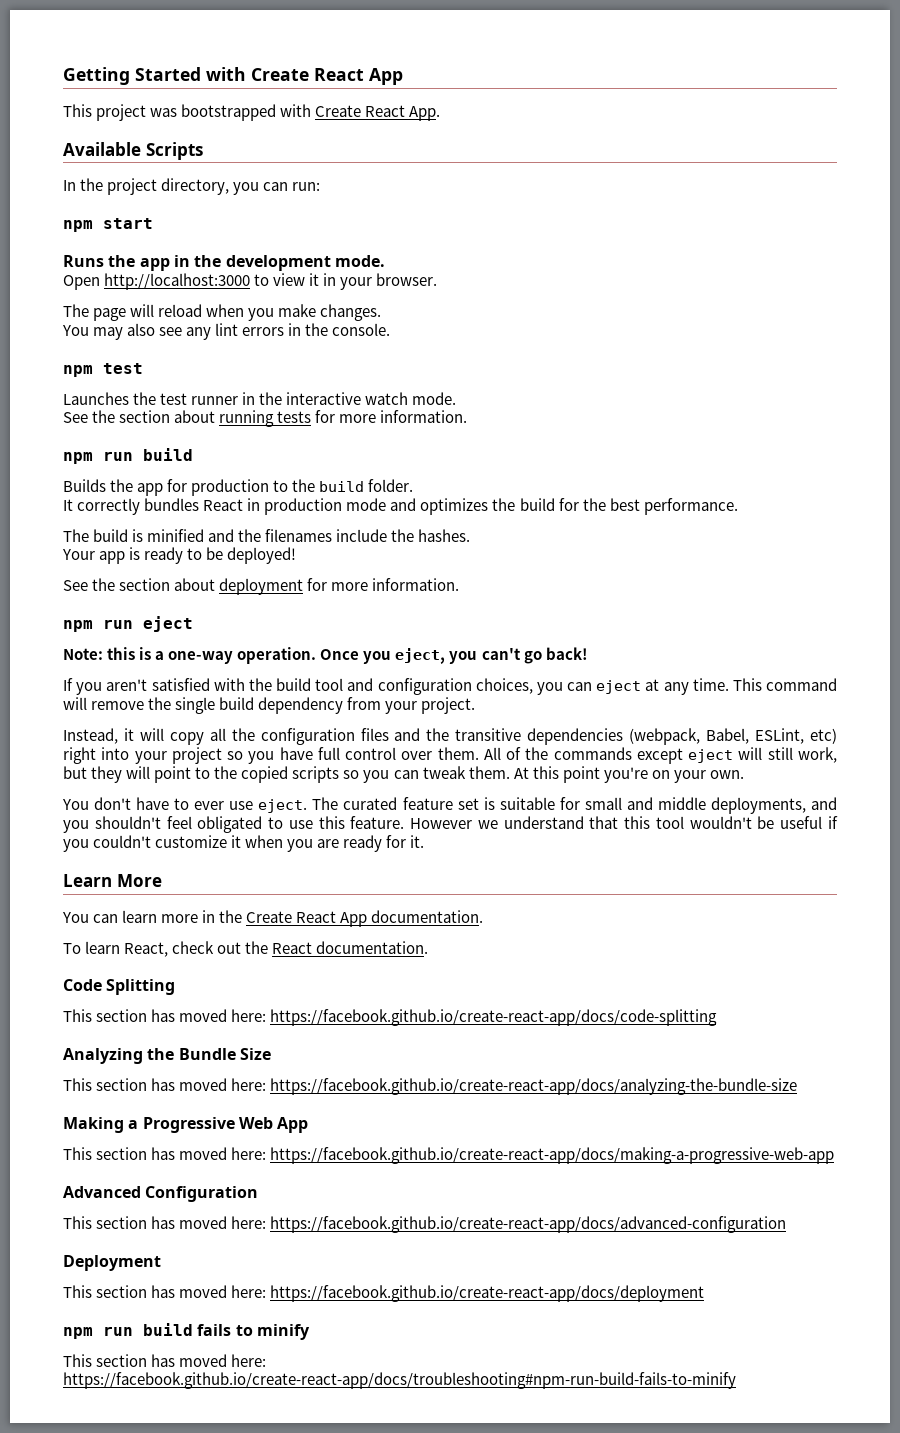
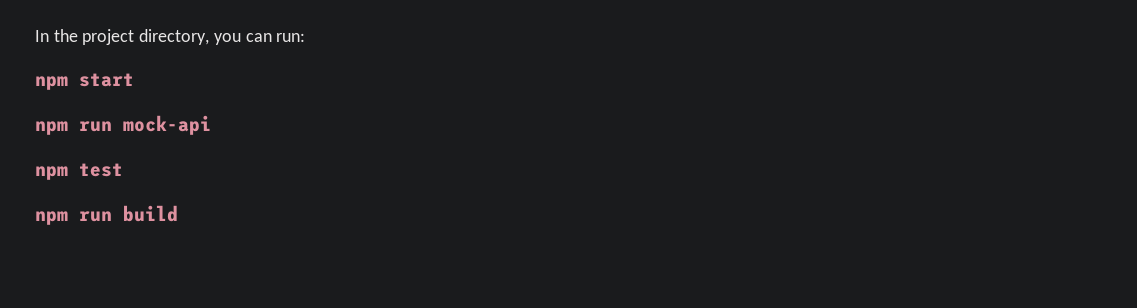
- Getting Started with Create React App
- This project was bootstrapped with Create React App.
- Available Scripts
- Runs the app in the development mode.
- Open http://localhost:3000 to view it in your browser.
- The page will reload when you make changes.
- You may also see any lint errors in the console.
+ npm run mock-api
  npm test
- Launches the test runner in the interactive watch mode.
- See the section about running tests for more information.
  npm run build
- Builds the app for production to the build folder.
- It correctly bundles React in production mode and optimizes the build for the best performance.
- The build is minified and the filenames include the hashes.
- Your app is ready to be deployed!
- See the section about deployment for more information.
- npm run eject
- Note: this is a one-way operation. Once you eject, you can't go back!
- If you aren't satisfied with the build tool and configuration choices, you can eject at any time. This command will remove the single build dependency from your project.
- Instead, it will copy all the configuration files and the transitive dependencies (webpack, Babel, ESLint, etc) right into your project so you have full control over them. All of the commands except eject will still work, but they will point to the copied scripts so you can tweak them. At this point you're on your own.
- You don't have to ever use eject. The curated feature set is suitable for small and middle deployments, and you shouldn't feel obligated to use this feature. However we understand that this tool wouldn't be useful if you couldn't customize it when you are ready for it.
- Learn More
- You can learn more in the Create React App documentation.
- To learn React, check out the React documentation.
- Code Splitting
- This section has moved here: https://facebook.github.io/create-react-app/docs/code-splitting
- Analyzing the Bundle Size
- This section has moved here: https://facebook.github.io/create-react-app/docs/analyzing-the-bundle-size
- Making a Progressive Web App
- This section has moved here: https://facebook.github.io/create-react-app/docs/making-a-progressive-web-app
- Advanced Configuration
- This section has moved here: https://facebook.github.io/create-react-app/docs/advanced-configuration
- Deployment
- This section has moved here: https://facebook.github.io/create-react-app/docs/deployment
- npm run build fails to minify
- This section has moved here: https://facebook.github.io/create-react-app/docs/troubleshooting#npm-run-build-fails-to-minify

